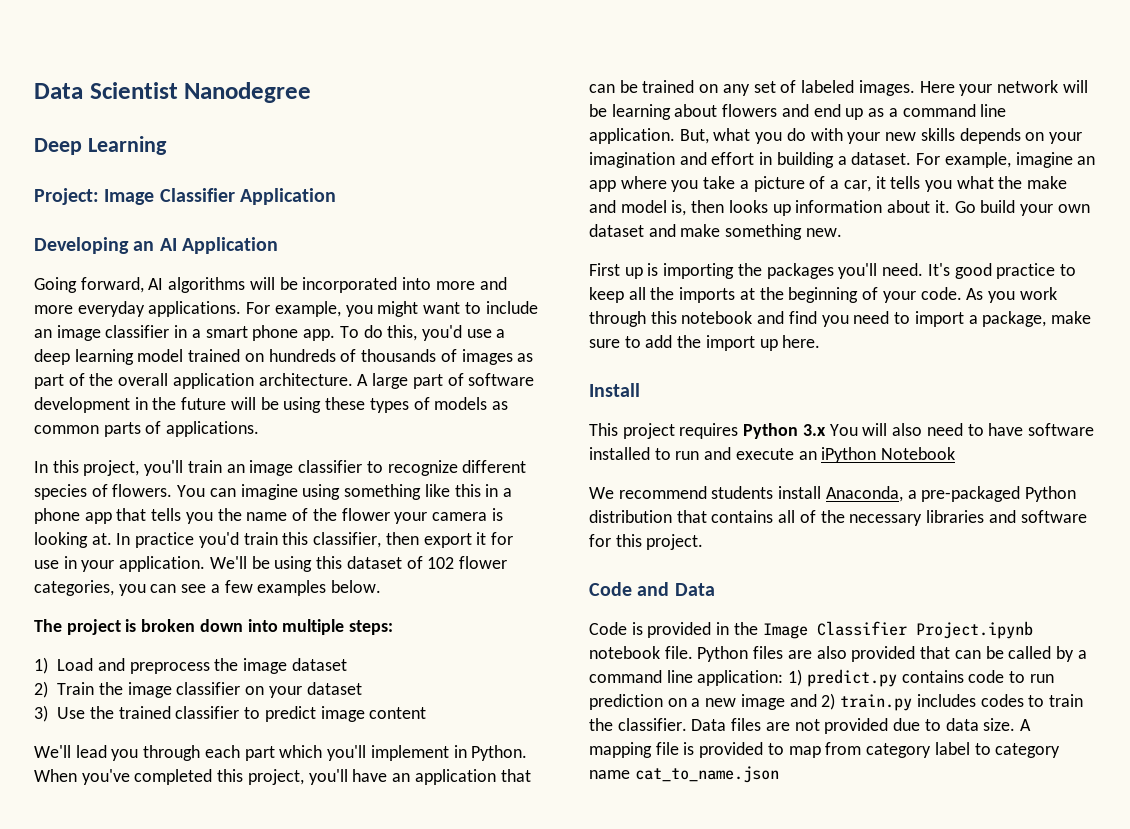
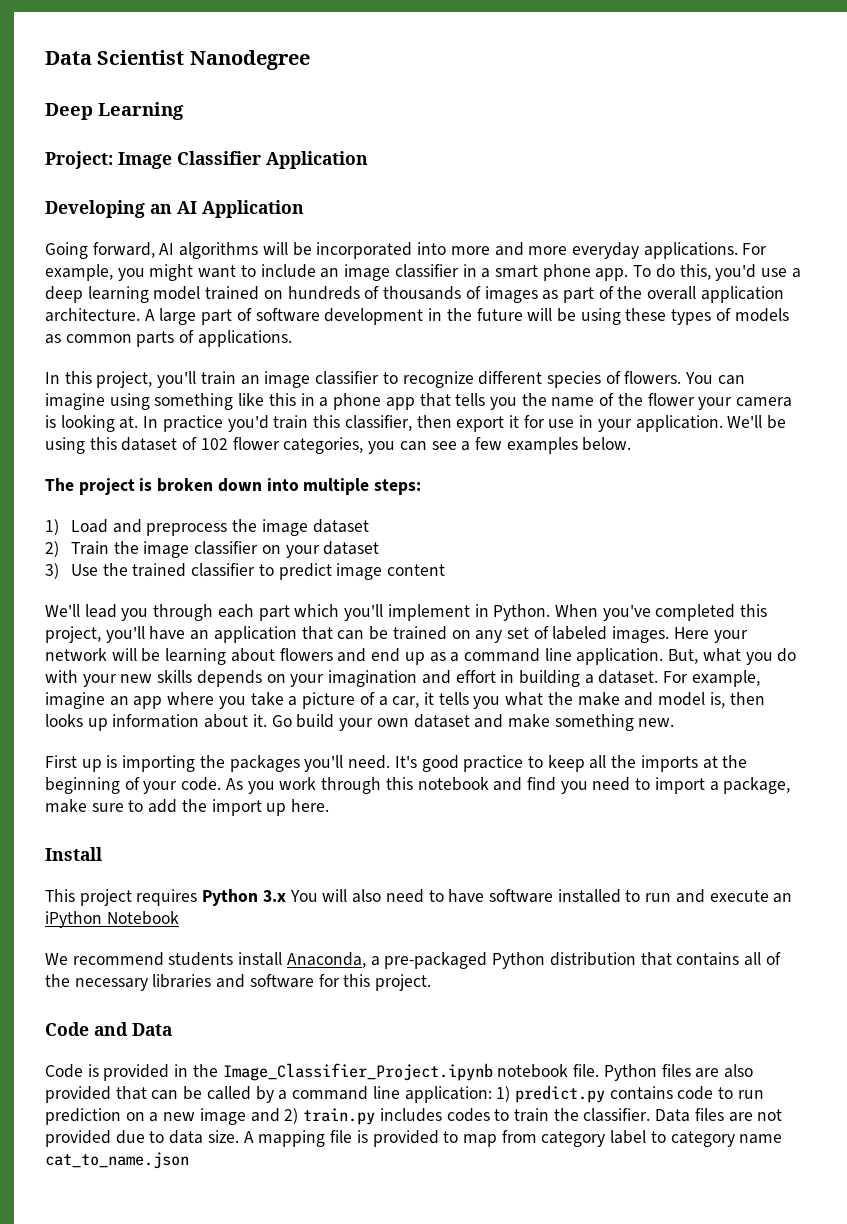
- Code is provided in the Image Classifier Project.ipynb notebook file.
+ Code is provided in the Image_Classifier_Project.ipynb notebook file.

